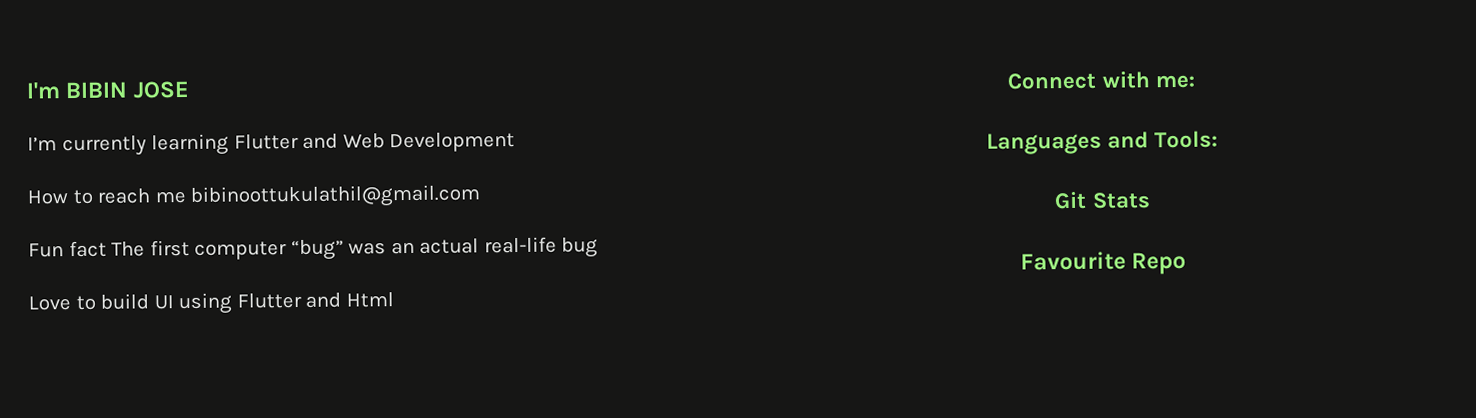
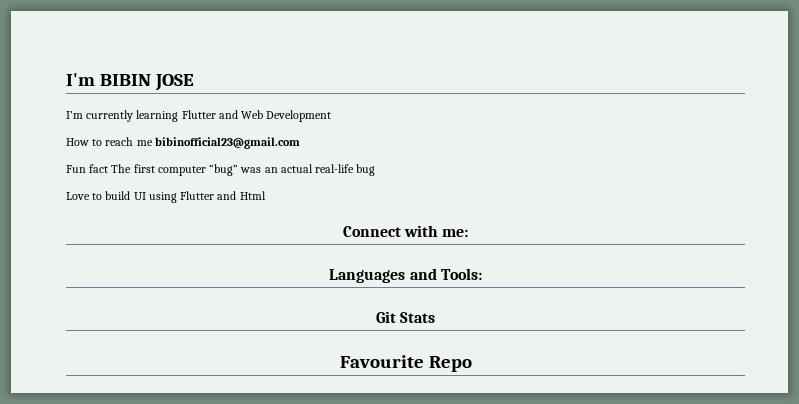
- How to reach me bibinoottukulathil@gmail.com
+ How to reach me bibinofficial23@gmail.com

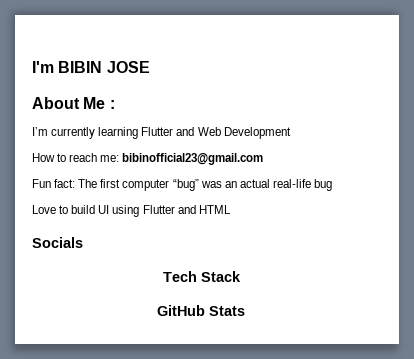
+ About Me :
- How to reach me bibinofficial23@gmail.com
+ How to reach me: bibinofficial23@gmail.com
- Fun fact The first computer “bug” was an actual real-life bug
+ Fun fact: The first computer “bug” was an actual real-life bug
- Love to build UI using Flutter and Html
- Connect with me:
- Languages and Tools:
- Git Stats
+ Love to build UI using Flutter and HTML
+ Socials
+ Tech Stack
+ GitHub Stats
- Favourite Repo

